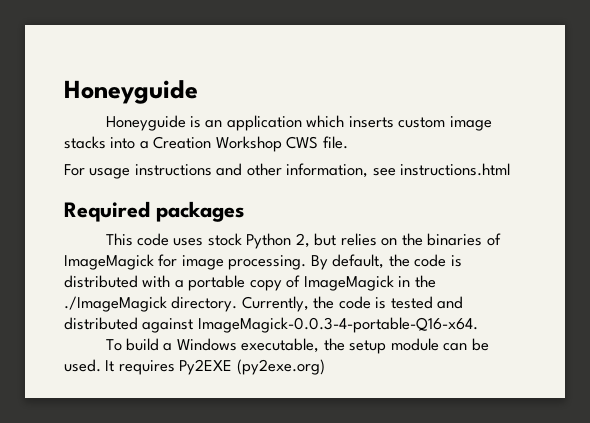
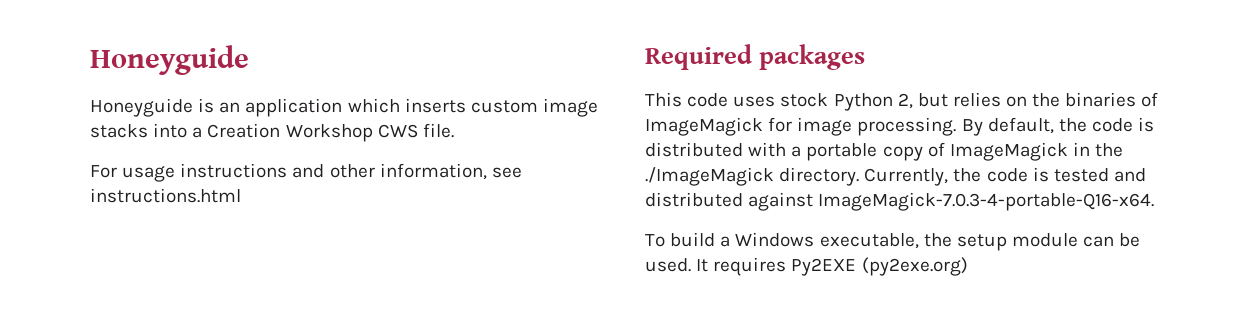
- Currently, the code is tested and distributed against ImageMagick-0.0.3-4-portable-Q16-x64.
+ Currently, the code is tested and distributed against ImageMagick-7.0.3-4-portable-Q16-x64.

